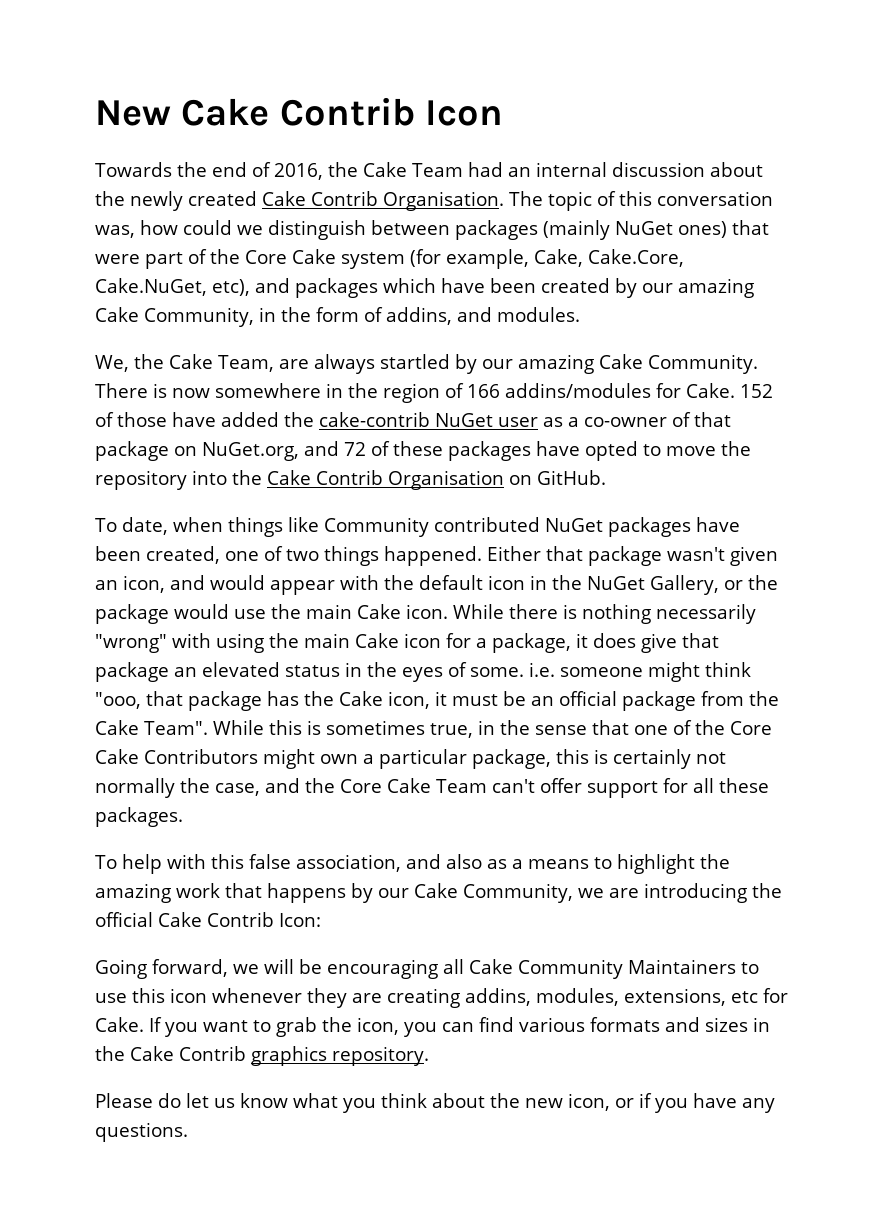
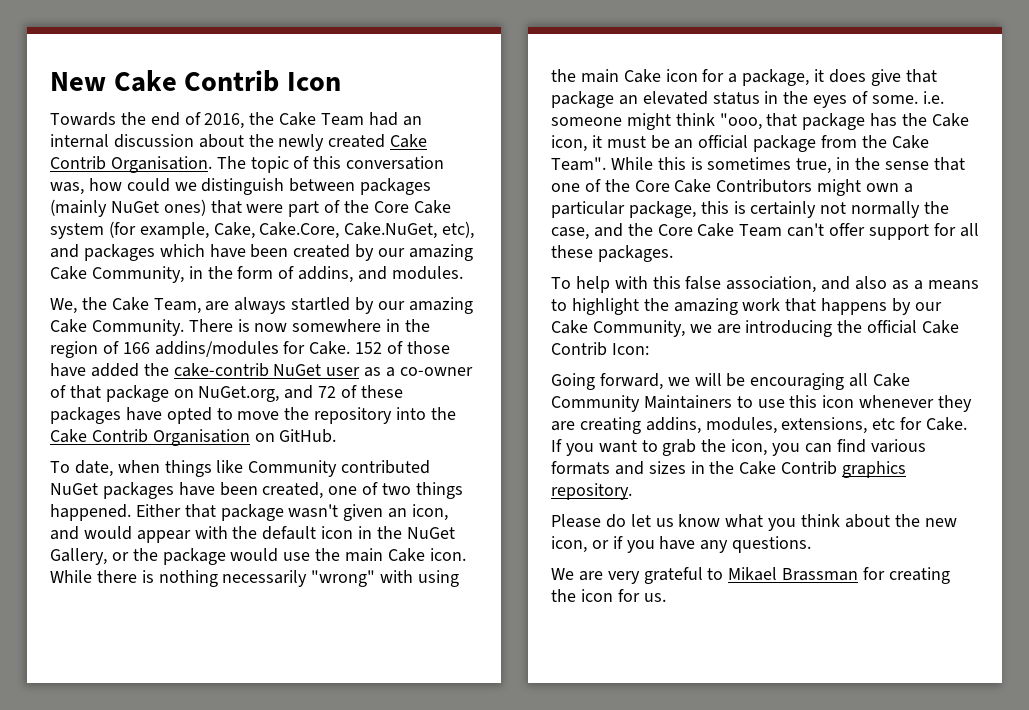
+ We are very grateful to Mikael Brassman for creating the icon for us.

